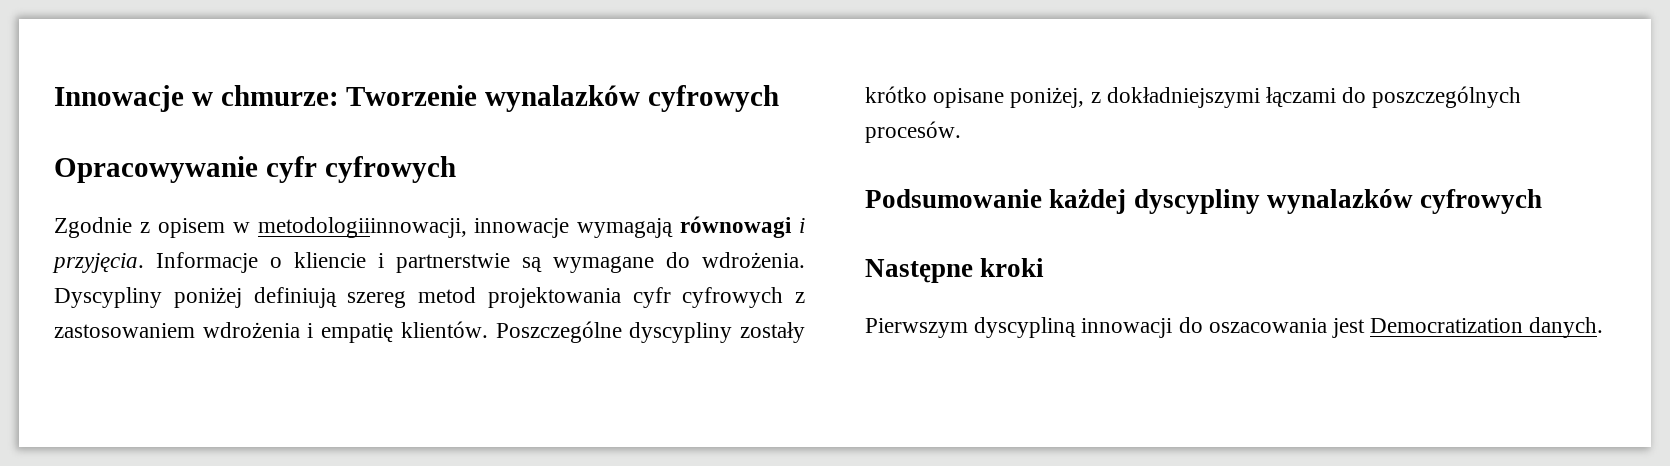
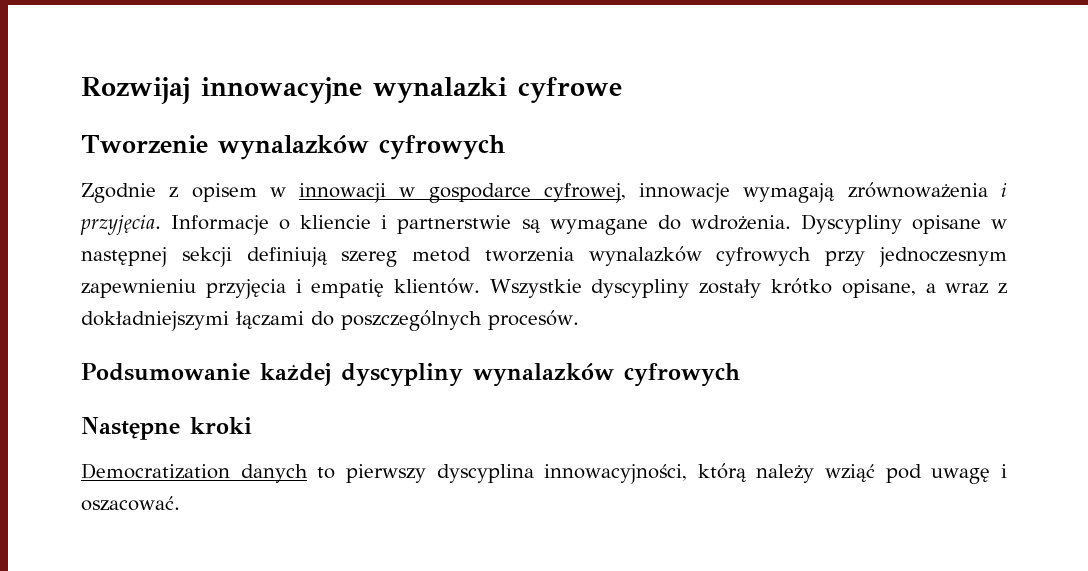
- Innowacje w chmurze: Tworzenie wynalazków cyfrowych
+ Rozwijaj innowacyjne wynalazki cyfrowe
+ Tworzenie wynalazków cyfrowych
- Opracowywanie cyfr cyfrowych
- Zgodnie z opisem w metodologiiinnowacji, innowacje wymagają równowagi i przyjęcia.
+ Zgodnie z opisem w innowacji w gospodarce cyfrowej, innowacje wymagają zrównoważenia i przyjęcia.
- Dyscypliny poniżej definiują szereg metod projektowania cyfr cyfrowych z zastosowaniem wdrożenia i empatię klientów.
+ Dyscypliny opisane w następnej sekcji definiują szereg metod tworzenia wynalazków cyfrowych przy jednoczesnym zapewnieniu przyjęcia i empatię klientów.
- Poszczególne dyscypliny zostały krótko opisane poniżej, z dokładniejszymi łączami do poszczególnych procesów.
+ Wszystkie dyscypliny zostały krótko opisane, a wraz z dokładniejszymi łączami do poszczególnych procesów.
- Pierwszym dyscypliną innowacji do oszacowania jest Democratization danych.
+ Democratization danych to pierwszy dyscyplina innowacyjności, którą należy wziąć pod uwagę i oszacować.

